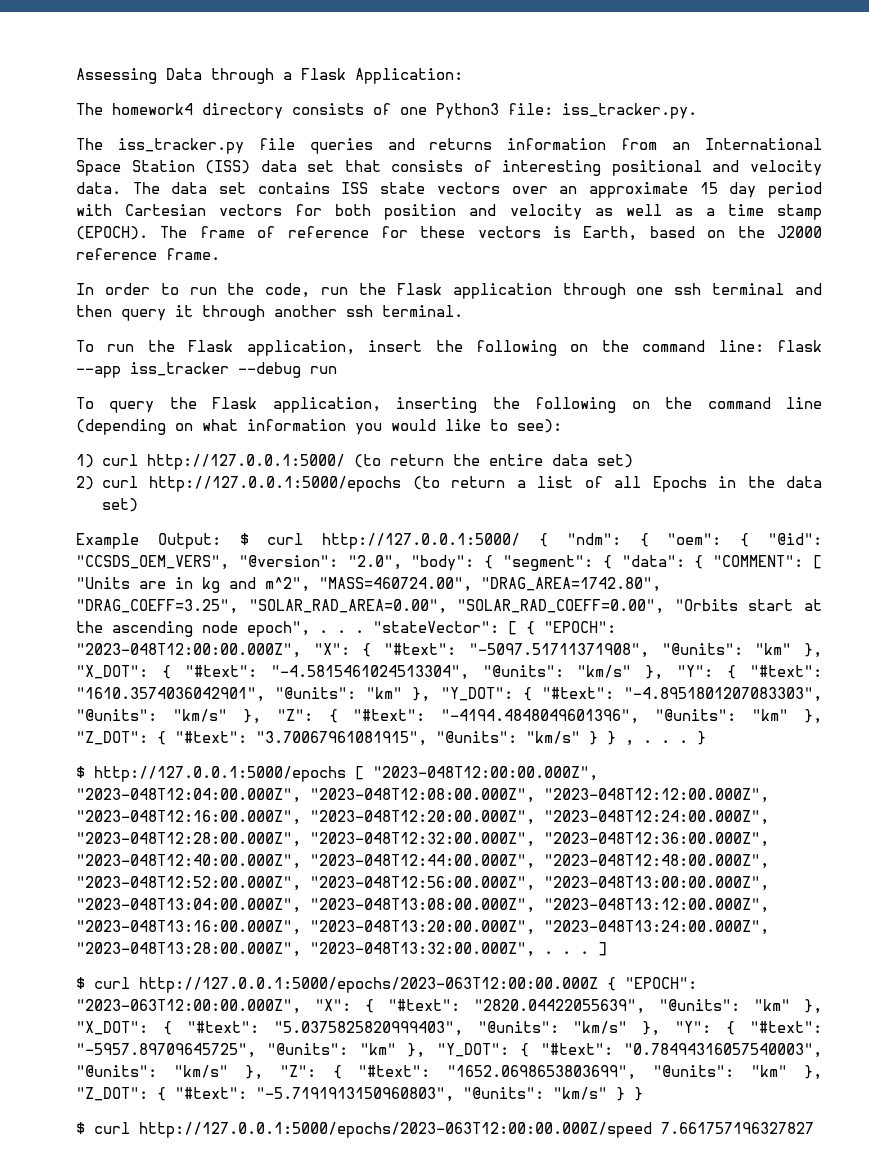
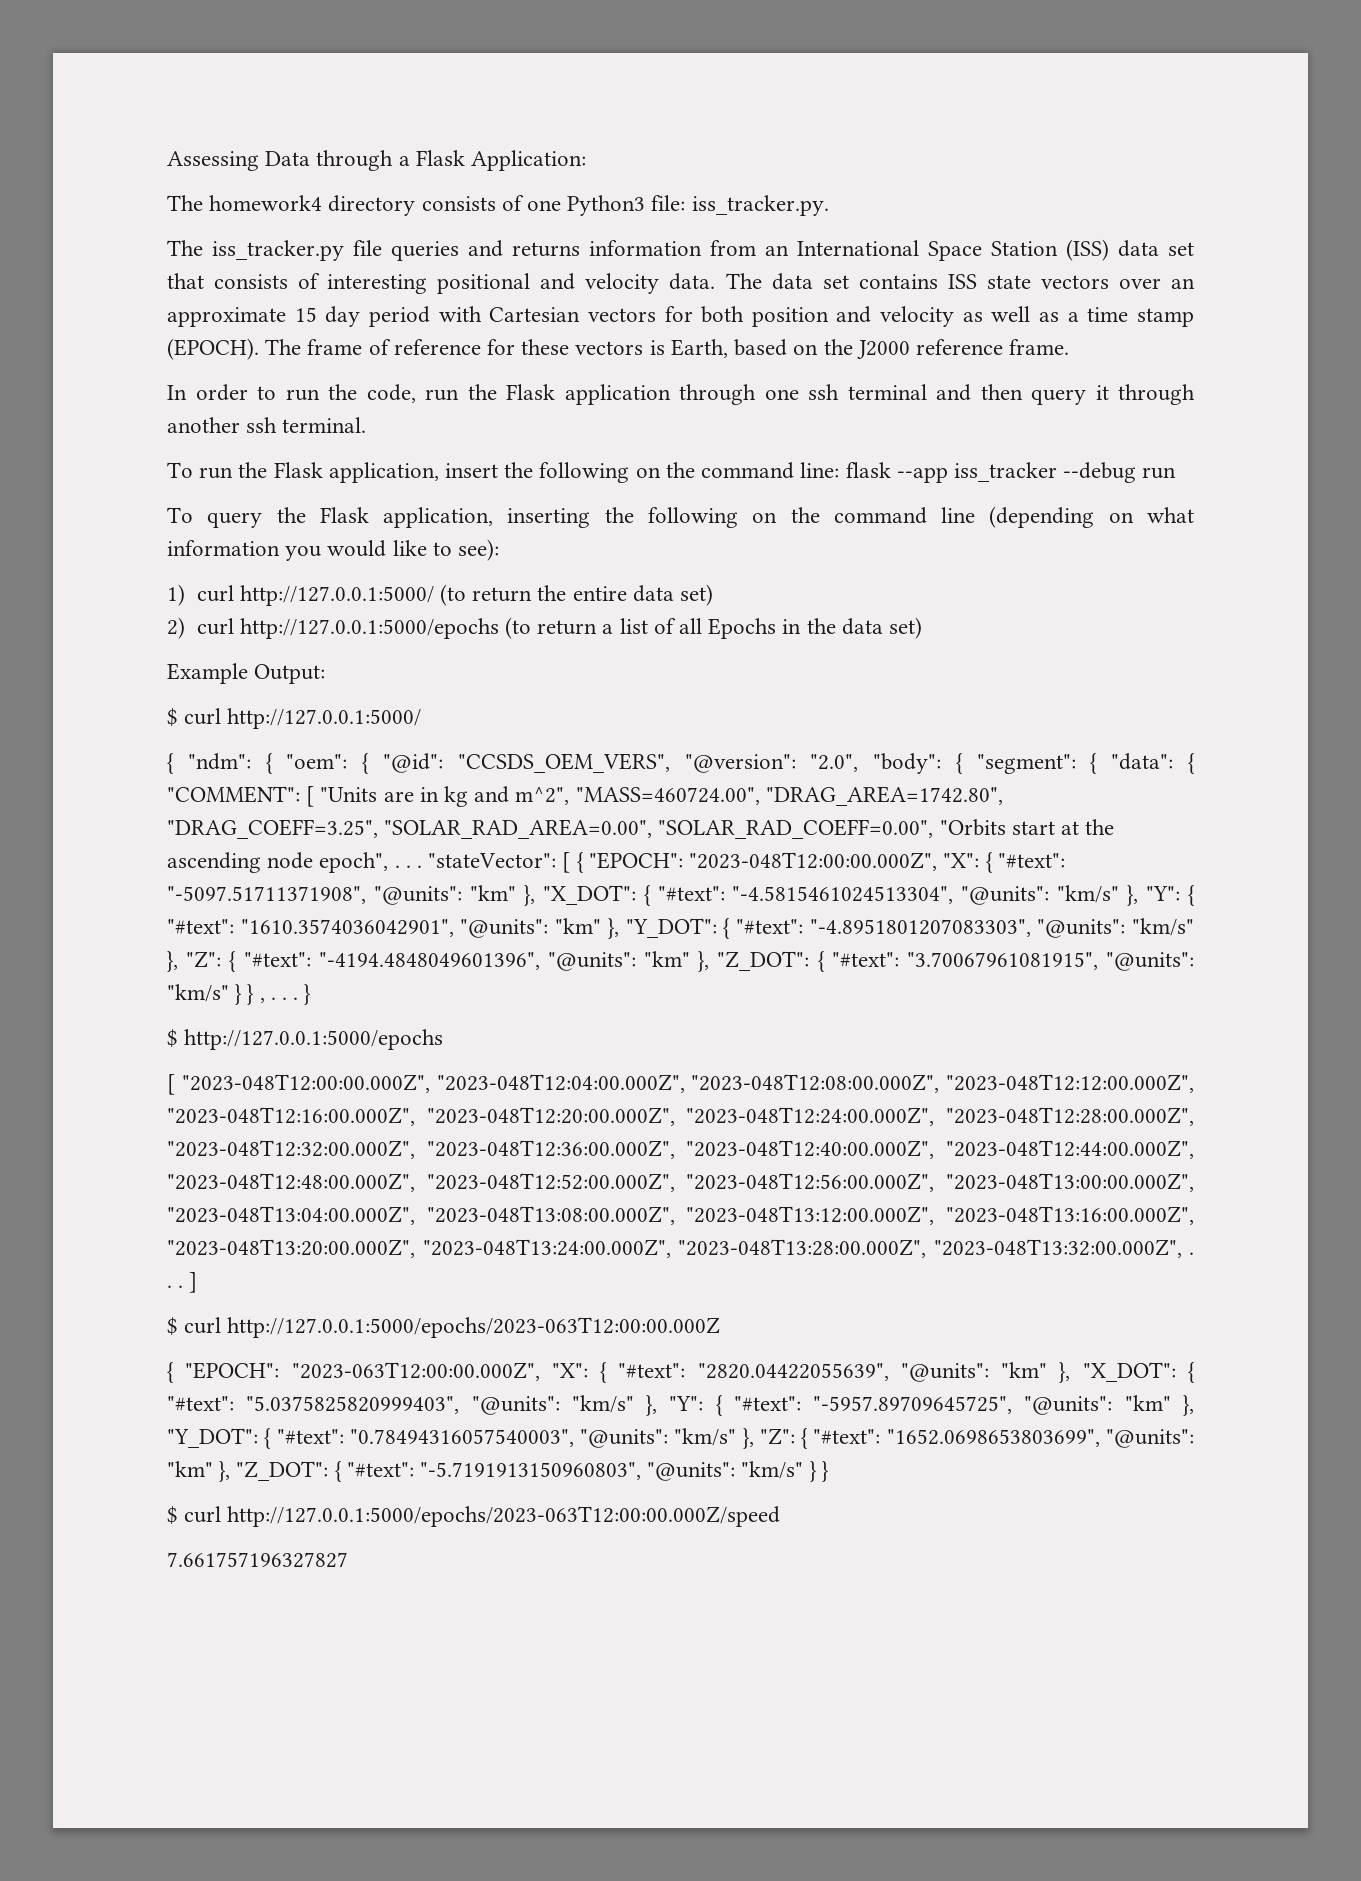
- Example Output: $ curl http://127.0.0.1:5000/ { "ndm": { "oem": { "@id": "CCSDS_OEM_VERS", "@version": "2.0", "body": { "segment": { "data": { "COMMENT": [ "Units are in kg and m^2", "MASS=460724.00", "DRAG_AREA=1742.80", "DRAG_COEFF=3.25", "SOLAR_RAD_AREA=0.00", "SOLAR_RAD_COEFF=0.00", "Orbits start at the ascending node epoch", . . .
+ Example Output:
+ $ curl http://127.0.0.1:5000/
+ { "ndm": { "oem": { "@id": "CCSDS_OEM_VERS", "@version": "2.0", "body": { "segment": { "data": { "COMMENT": [ "Units are in kg and m^2", "MASS=460724.00", "DRAG_AREA=1742.80", "DRAG_COEFF=3.25", "SOLAR_RAD_AREA=0.00", "SOLAR_RAD_COEFF=0.00", "Orbits start at the ascending node epoch", . . .
- $ http://127.0.0.1:5000/epochs [ "2023-048T12:00:00.000Z", "2023-048T12:04:00.000Z", "2023-048T12:08:00.000Z", "2023-048T12:12:00.000Z", "2023-048T12:16:00.000Z", "2023-048T12:20:00.000Z", "2023-048T12:24:00.000Z", "2023-048T12:28:00.000Z", "2023-048T12:32:00.000Z", "2023-048T12:36:00.000Z", "2023-048T12:40:00.000Z", "2023-048T12:44:00.000Z", "2023-048T12:48:00.000Z", "2023-048T12:52:00.000Z", "2023-048T12:56:00.000Z", "2023-048T13:00:00.000Z", "2023-048T13:04:00.000Z", "2023-048T13:08:00.000Z", "2023-048T13:12:00.000Z", "2023-048T13:16:00.000Z", "2023-048T13:20:00.000Z", "2023-048T13:24:00.000Z", "2023-048T13:28:00.000Z", "2023-048T13:32:00.000Z", . . . ]
+ $ http://127.0.0.1:5000/epochs
+ [ "2023-048T12:00:00.000Z", "2023-048T12:04:00.000Z", "2023-048T12:08:00.000Z", "2023-048T12:12:00.000Z", "2023-048T12:16:00.000Z", "2023-048T12:20:00.000Z", "2023-048T12:24:00.000Z", "2023-048T12:28:00.000Z", "2023-048T12:32:00.000Z", "2023-048T12:36:00.000Z", "2023-048T12:40:00.000Z", "2023-048T12:44:00.000Z", "2023-048T12:48:00.000Z", "2023-048T12:52:00.000Z", "2023-048T12:56:00.000Z", "2023-048T13:00:00.000Z", "2023-048T13:04:00.000Z", "2023-048T13:08:00.000Z", "2023-048T13:12:00.000Z", "2023-048T13:16:00.000Z", "2023-048T13:20:00.000Z", "2023-048T13:24:00.000Z", "2023-048T13:28:00.000Z", "2023-048T13:32:00.000Z", . . . ]
- $ curl http://127.0.0.1:5000/epochs/2023-063T12:00:00.000Z { "EPOCH": "2023-063T12:00:00.000Z", "X": { "#text": "2820.04422055639", "@units": "km" }, "X_DOT": { "#text": "5.0375825820999403", "@units": "km/s" }, "Y": { "#text": "-5957.89709645725", "@units": "km" }, "Y_DOT": { "#text": "0.78494316057540003", "@units": "km/s" }, "Z": { "#text": "1652.0698653803699", "@units": "km" }, "Z_DOT": { "#text": "-5.7191913150960803", "@units": "km/s" } }
+ $ curl http://127.0.0.1:5000/epochs/2023-063T12:00:00.000Z
+ { "EPOCH": "2023-063T12:00:00.000Z", "X": { "#text": "2820.04422055639", "@units": "km" }, "X_DOT": { "#text": "5.0375825820999403", "@units": "km/s" }, "Y": { "#text": "-5957.89709645725", "@units": "km" }, "Y_DOT": { "#text": "0.78494316057540003", "@units": "km/s" }, "Z": { "#text": "1652.0698653803699", "@units": "km" }, "Z_DOT": { "#text": "-5.7191913150960803", "@units": "km/s" } }
- $ curl http://127.0.0.1:5000/epochs/2023-063T12:00:00.000Z/speed 7.661757196327827
+ $ curl http://127.0.0.1:5000/epochs/2023-063T12:00:00.000Z/speed
+ 7.661757196327827

